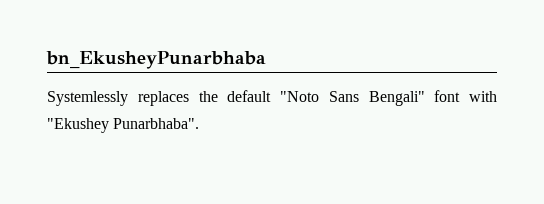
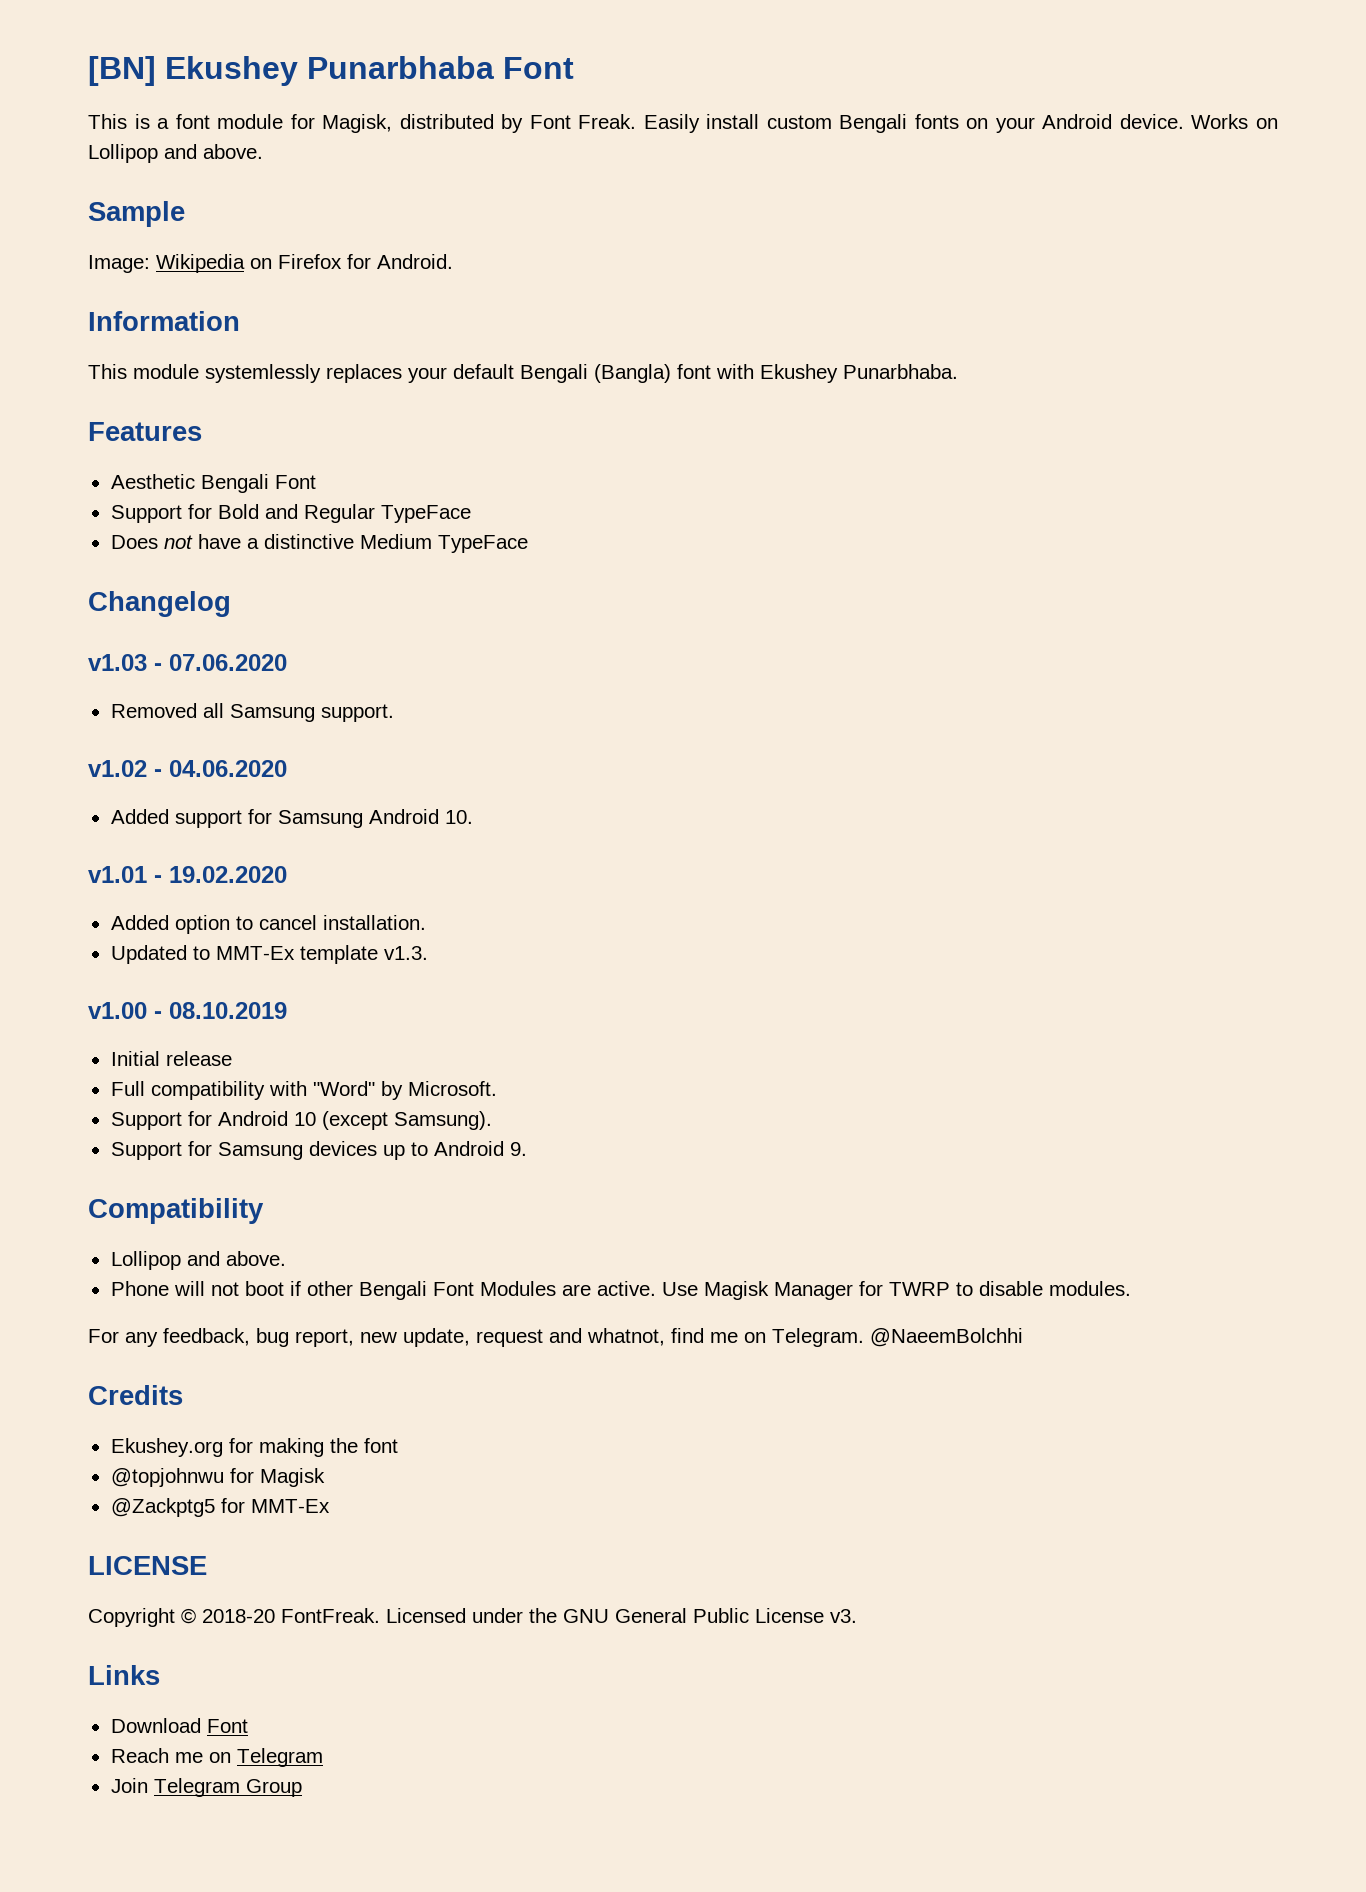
- bn_EkusheyPunarbhaba
- Systemlessly replaces the default "Noto Sans Bengali" font with "Ekushey Punarbhaba".
+ [BN] Ekushey Punarbhaba Font
+ This is a font module for Magisk, distributed by Font Freak. Easily install custom Bengali fonts on your Android device. Works on Lollipop and above.
+ Sample
+ Image: Wikipedia on Firefox for Android.
+ Information
+ This module systemlessly replaces your default Bengali (Bangla) font with Ekushey Punarbhaba.
+ Features
+ Aesthetic Bengali Font
+ Support for Bold and Regular TypeFace
+ Does not have a distinctive Medium TypeFace
+ Changelog
+ v1.03 - 07.06.2020
+ Removed all Samsung support.
+ v1.02 - 04.06.2020
+ Added support for Samsung Android 10.
+ v1.01 - 19.02.2020
+ Added option to cancel installation.
+ Updated to MMT-Ex template v1.3.
+ v1.00 - 08.10.2019
+ Initial release
+ Full compatibility with "Word" by Microsoft.
+ Support for Android 10 (except Samsung).
+ Support for Samsung devices up to Android 9.
+ Compatibility
+ Lollipop and above.
+ Phone will not boot if other Bengali Font Modules are active. Use Magisk Manager for TWRP to disable modules.
+ For any feedback, bug report, new update, request and whatnot, find me on Telegram. @NaeemBolchhi
+ Credits
+ Ekushey.org for making the font
+ @topjohnwu for Magisk
+ @Zackptg5 for MMT-Ex
+ LICENSE
+ Copyright © 2018-20 FontFreak. Licensed under the GNU General Public License v3.
+ Links
+ Download Font
+ Reach me on Telegram
+ Join Telegram Group

